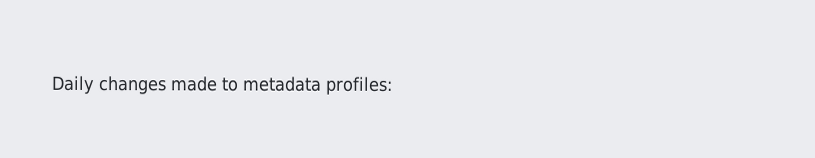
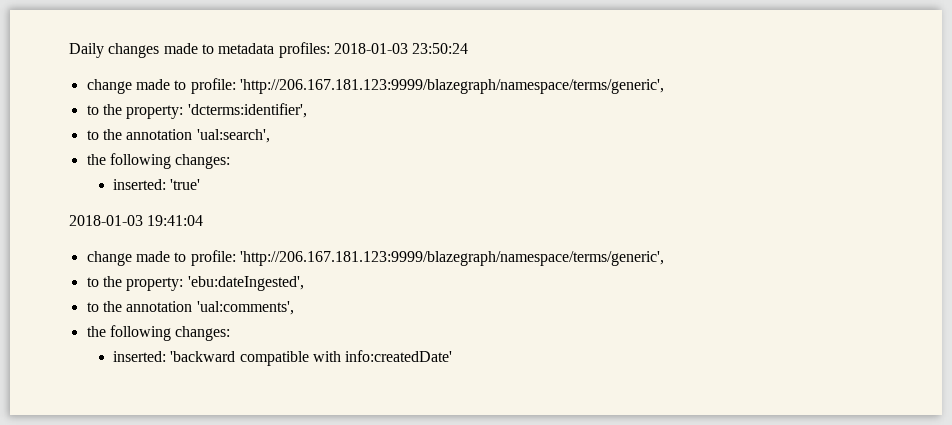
- Daily changes made to metadata profiles:
+ Daily changes made to metadata profiles: 2018-01-03 23:50:24
+ change made to profile: 'http://206.167.181.123:9999/blazegraph/namespace/terms/generic',
+ to the property: 'dcterms:identifier',
+ to the annotation 'ual:search',
+ the following changes:
+ inserted: 'true'
+ 2018-01-03 19:41:04
+ change made to profile: 'http://206.167.181.123:9999/blazegraph/namespace/terms/generic',
+ to the property: 'ebu:dateIngested',
+ to the annotation 'ual:comments',
+ the following changes:
+ inserted: 'backward compatible with info:createdDate'

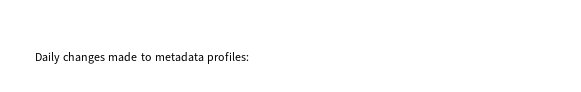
- Daily changes made to metadata profiles: 2018-01-03 23:50:24
- change made to profile: 'http://206.167.181.123:9999/blazegraph/namespace/terms/generic',
- to the property: 'dcterms:identifier',
- to the annotation 'ual:search',
- the following changes:
- inserted: 'true'
- 2018-01-03 19:41:04
- change made to profile: 'http://206.167.181.123:9999/blazegraph/namespace/terms/generic',
- to the property: 'ebu:dateIngested',
- to the annotation 'ual:comments',
- the following changes:
- inserted: 'backward compatible with info:createdDate'
+ Daily changes made to metadata profiles:

